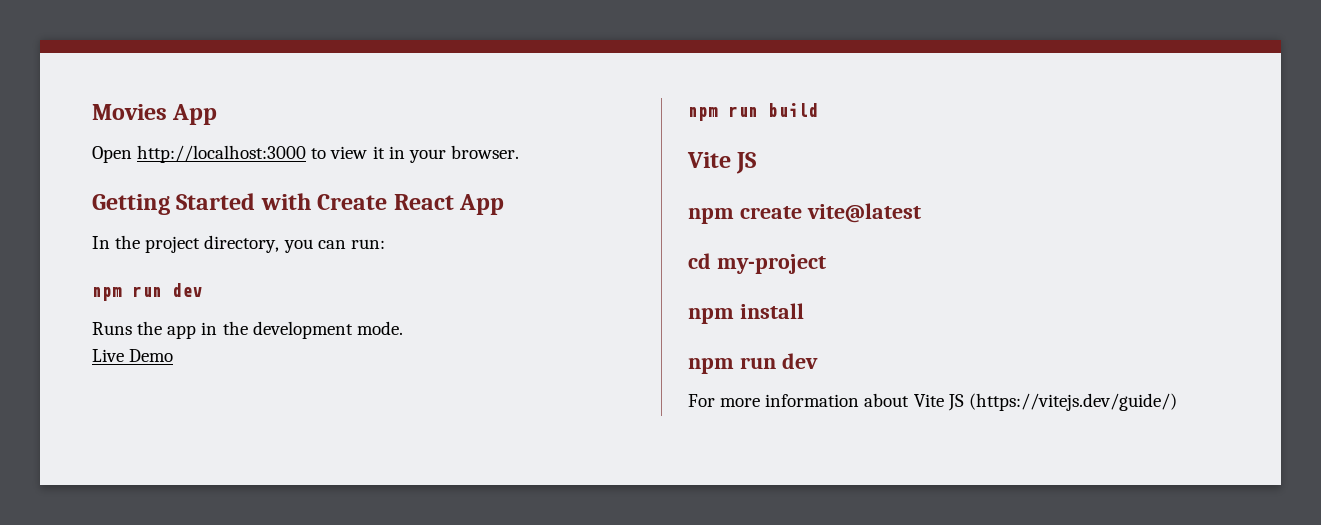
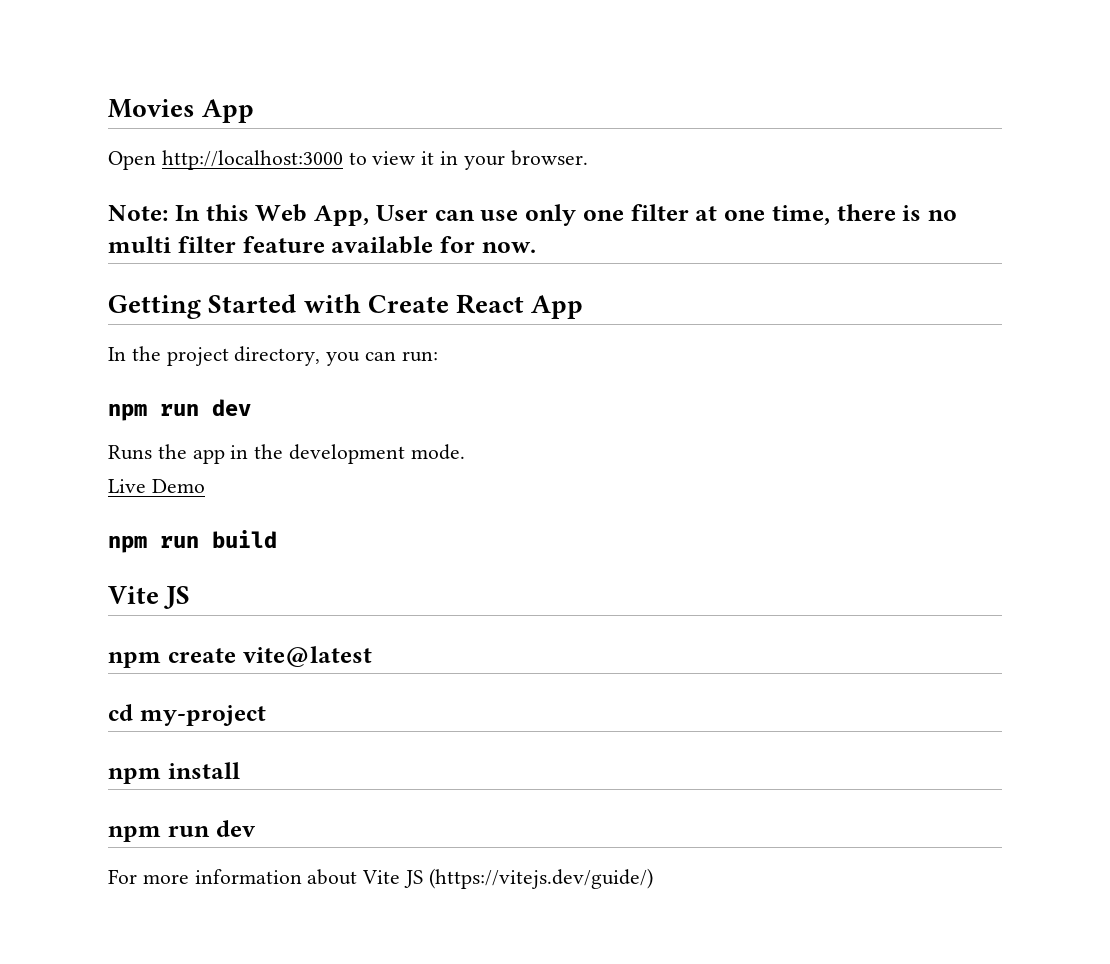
+ Note: In this Web App, User can use only one filter at one time, there is no multi filter feature available for now.

